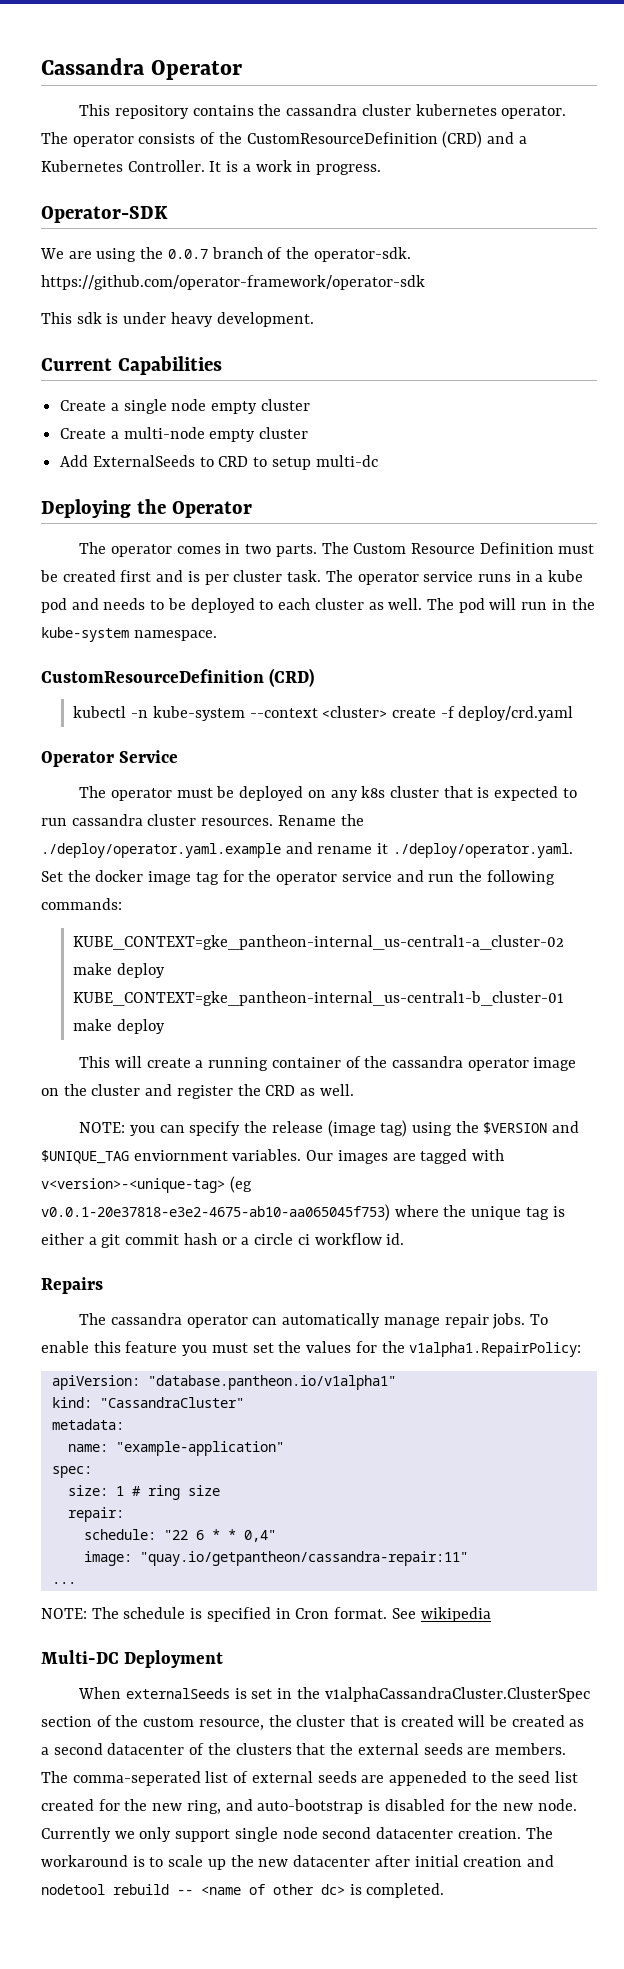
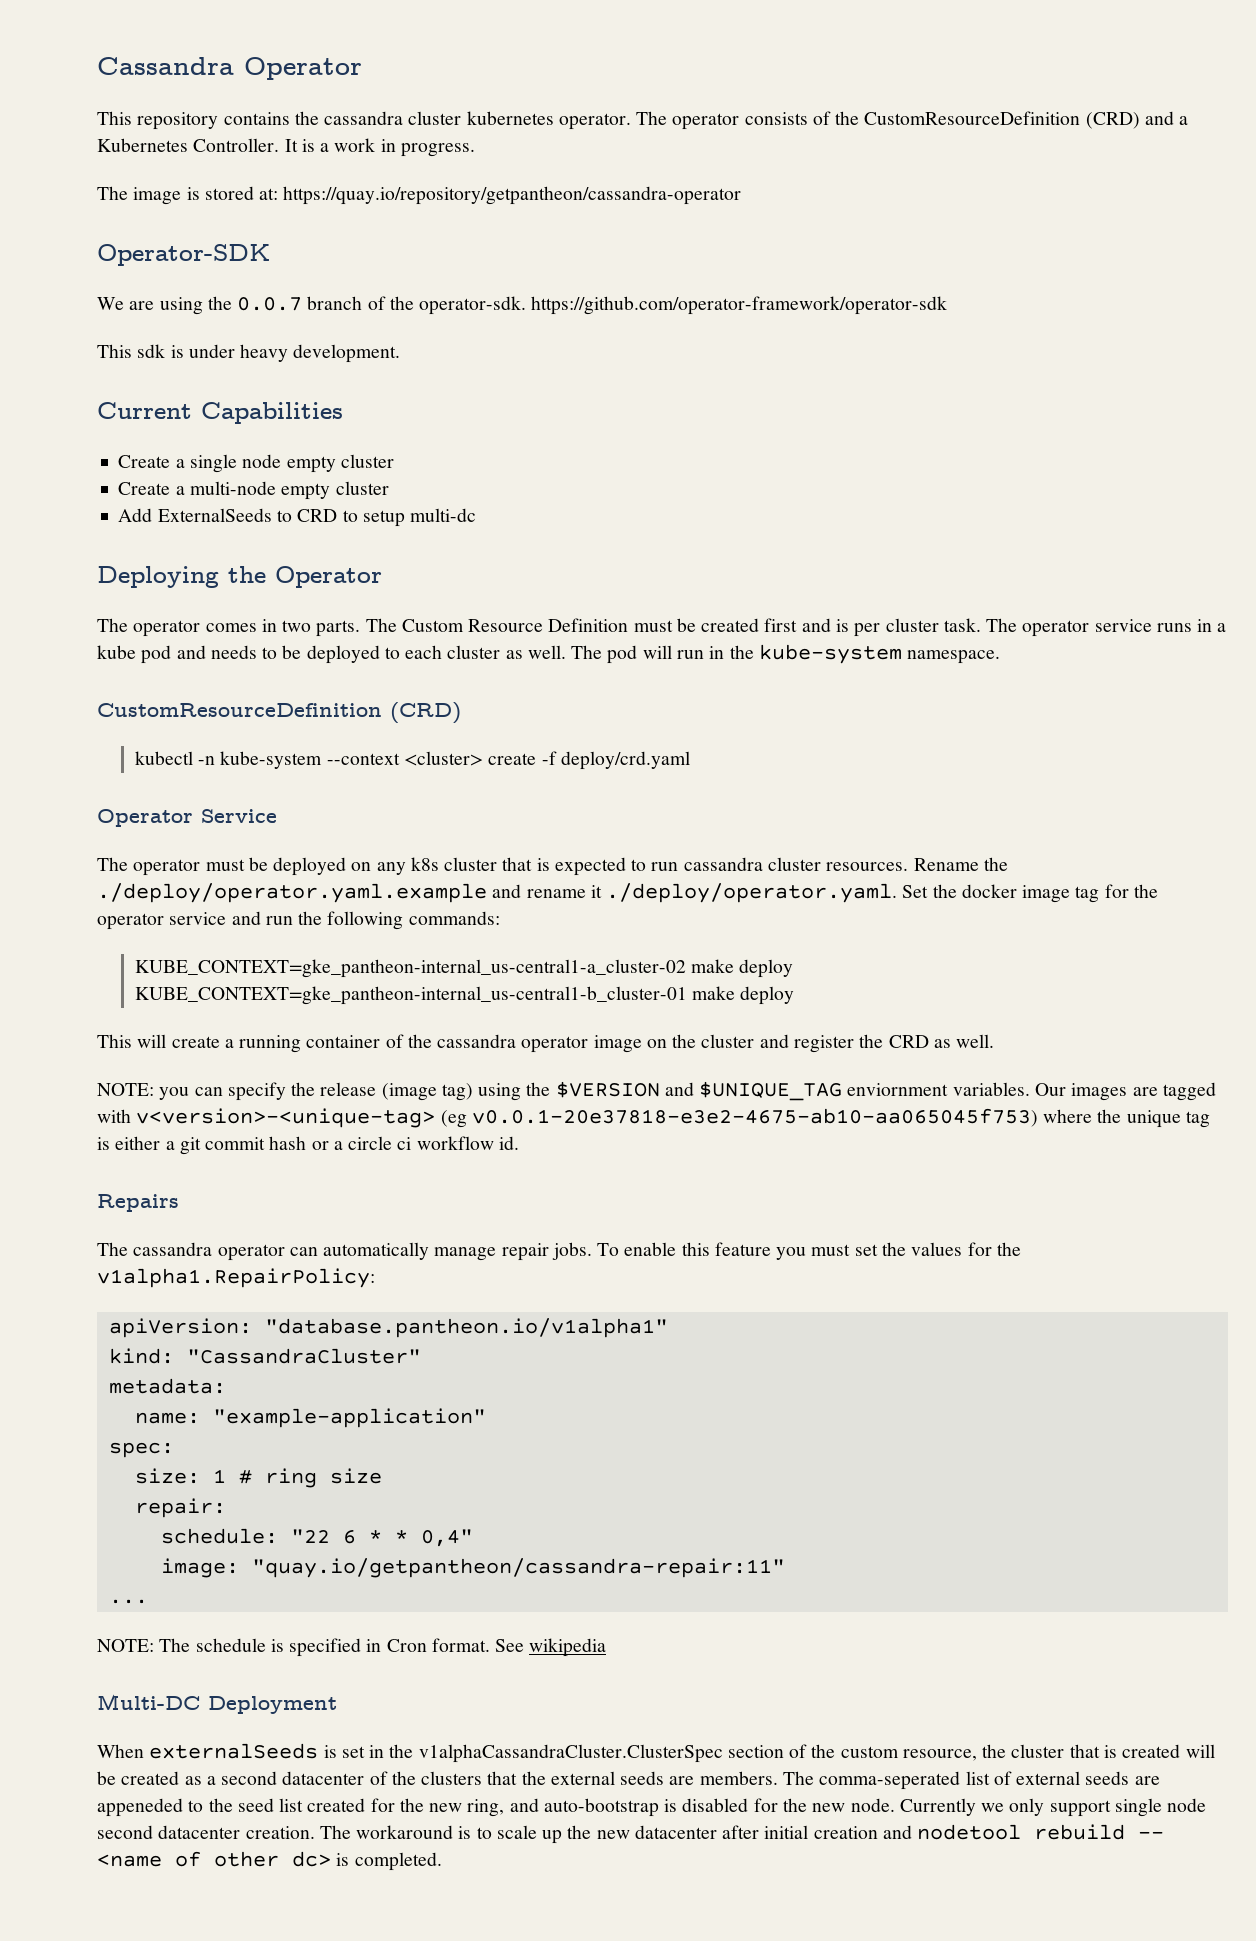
+ The image is stored at: https://quay.io/repository/getpantheon/cassandra-operator

